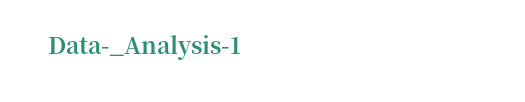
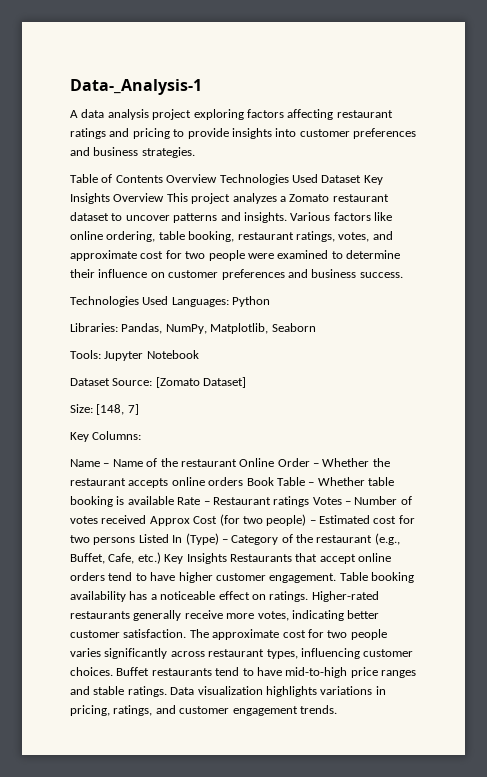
+ A data analysis project exploring factors affecting restaurant ratings and pricing to provide insights into customer preferences and business strategies.
+ Table of Contents Overview Technologies Used Dataset Key Insights Overview This project analyzes a Zomato restaurant dataset to uncover patterns and insights. Various factors like online ordering, table booking, restaurant ratings, votes, and approximate cost for two people were examined to determine their influence on customer preferences and business success.
+ Technologies Used Languages: Python
+ Libraries: Pandas, NumPy, Matplotlib, Seaborn
+ Tools: Jupyter Notebook
+ Dataset Source: [Zomato Dataset]
+ Size: [148, 7]
+ Key Columns:
+ Name – Name of the restaurant Online Order – Whether the restaurant accepts online orders Book Table – Whether table booking is available Rate – Restaurant ratings Votes – Number of votes received Approx Cost (for two people) – Estimated cost for two persons Listed In (Type) – Category of the restaurant (e.g., Buffet, Cafe, etc.) Key Insights Restaurants that accept online orders tend to have higher customer engagement. Table booking availability has a noticeable effect on ratings. Higher-rated restaurants generally receive more votes, indicating better customer satisfaction. The approximate cost for two people varies significantly across restaurant types, influencing customer choices. Buffet restaurants tend to have mid-to-high price ranges and stable ratings. Data visualization highlights variations in pricing, ratings, and customer engagement trends.

